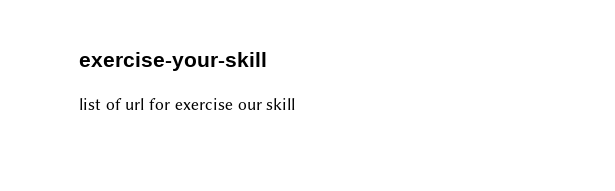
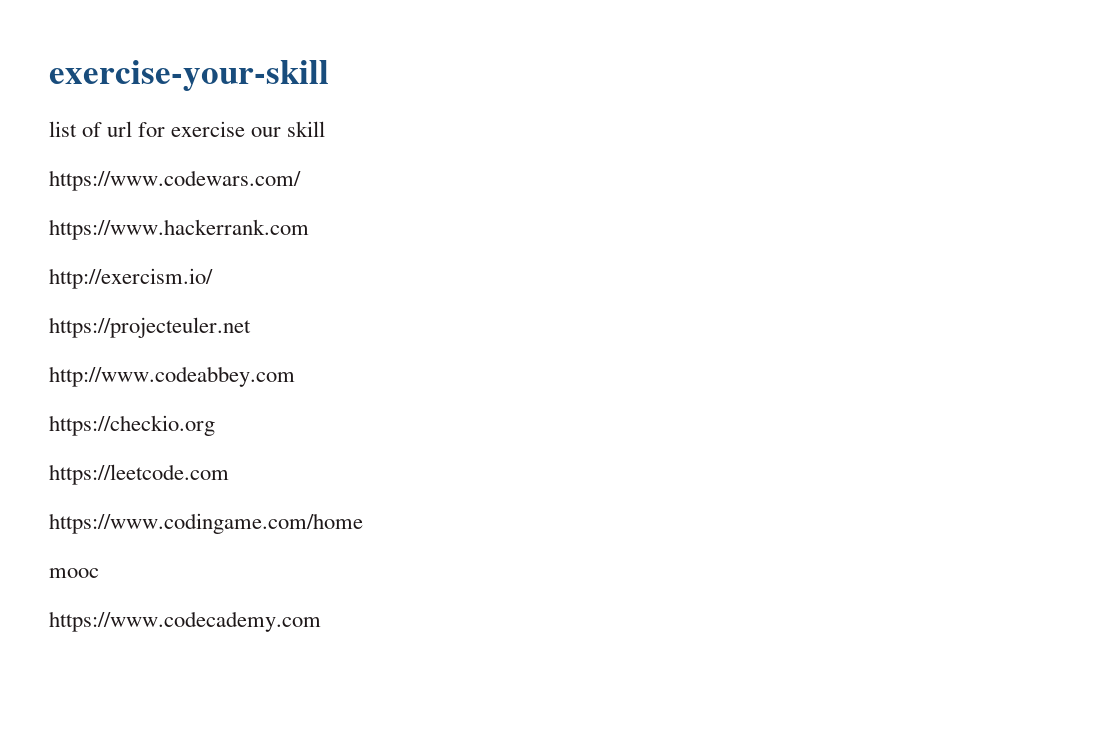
+ https://www.codewars.com/
+ https://www.hackerrank.com
+ http://exercism.io/
+ https://projecteuler.net
+ http://www.codeabbey.com
+ https://checkio.org
+ https://leetcode.com
+ https://www.codingame.com/home
+ mooc
+ https://www.codecademy.com

